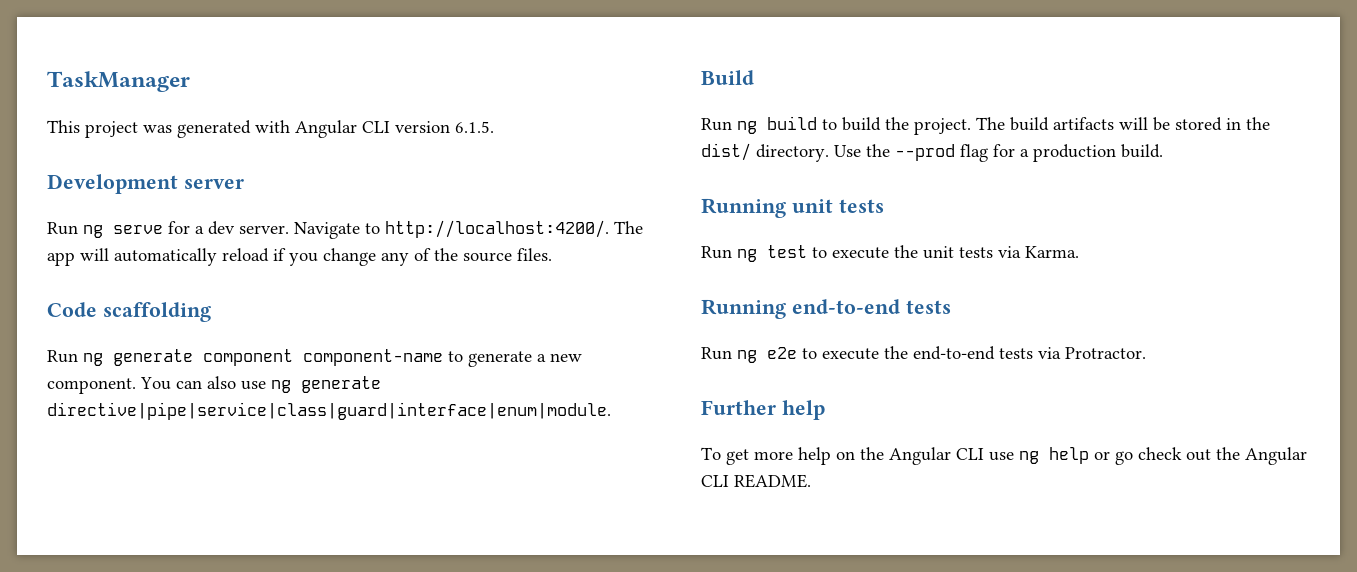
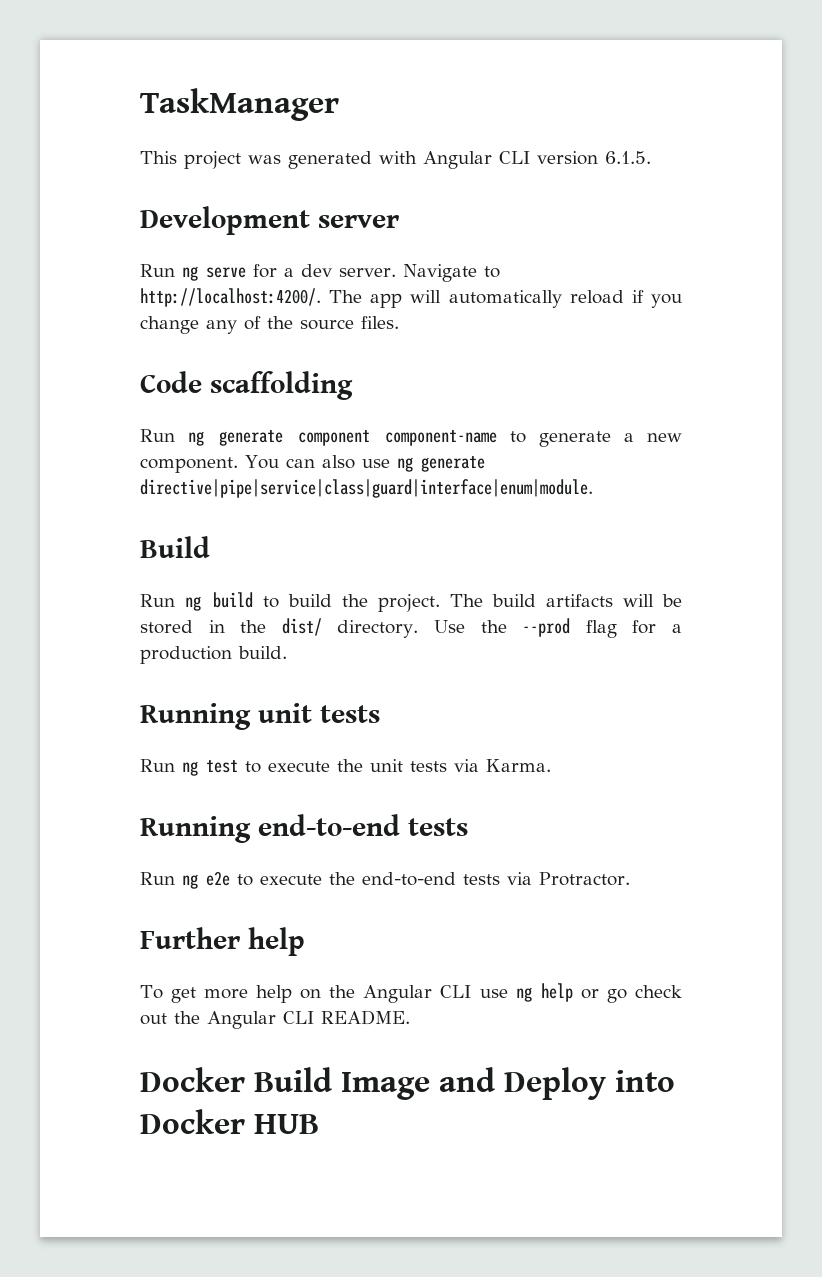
+ Docker Build Image and Deploy into Docker HUB

